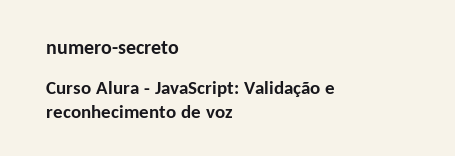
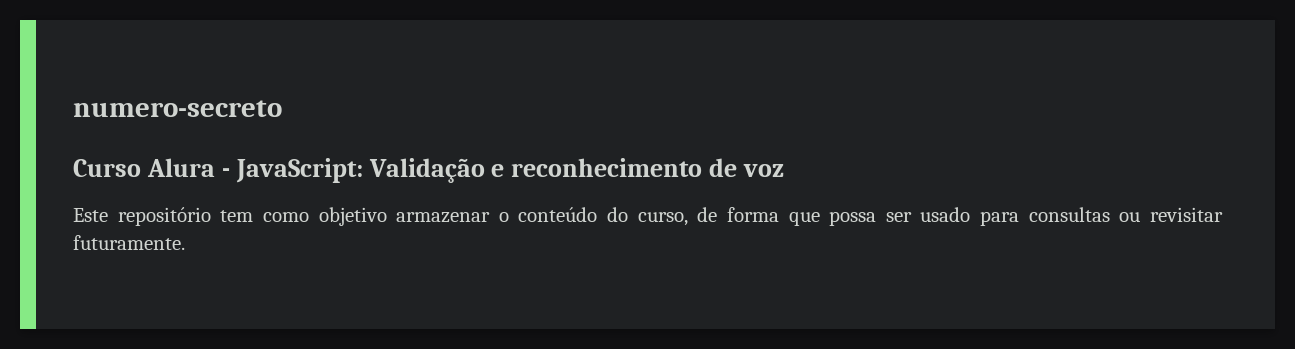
+ Este repositório tem como objetivo armazenar o conteúdo do curso, de forma que possa ser usado para consultas ou revisitar futuramente.

